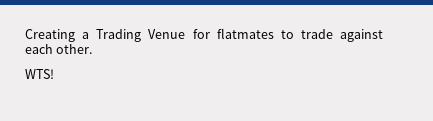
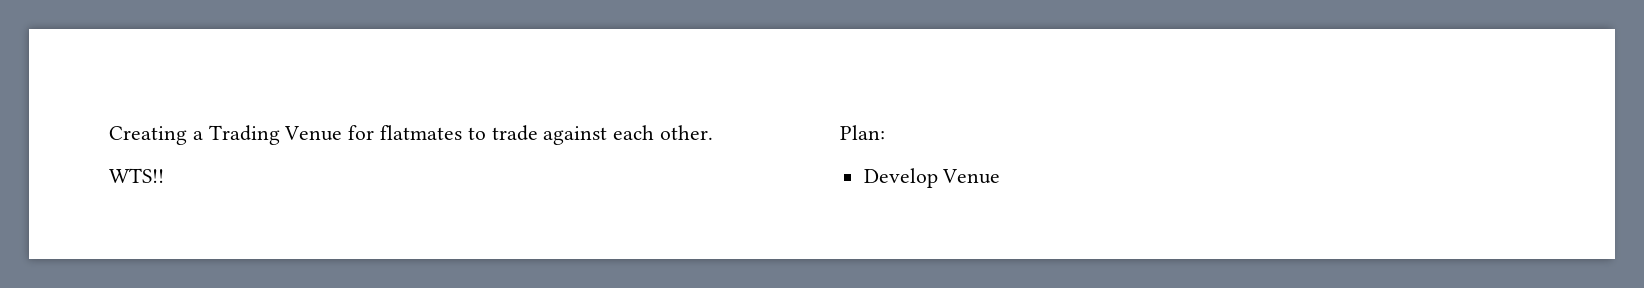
- WTS!
+ WTS!!
+ Plan:
+ Develop Venue

